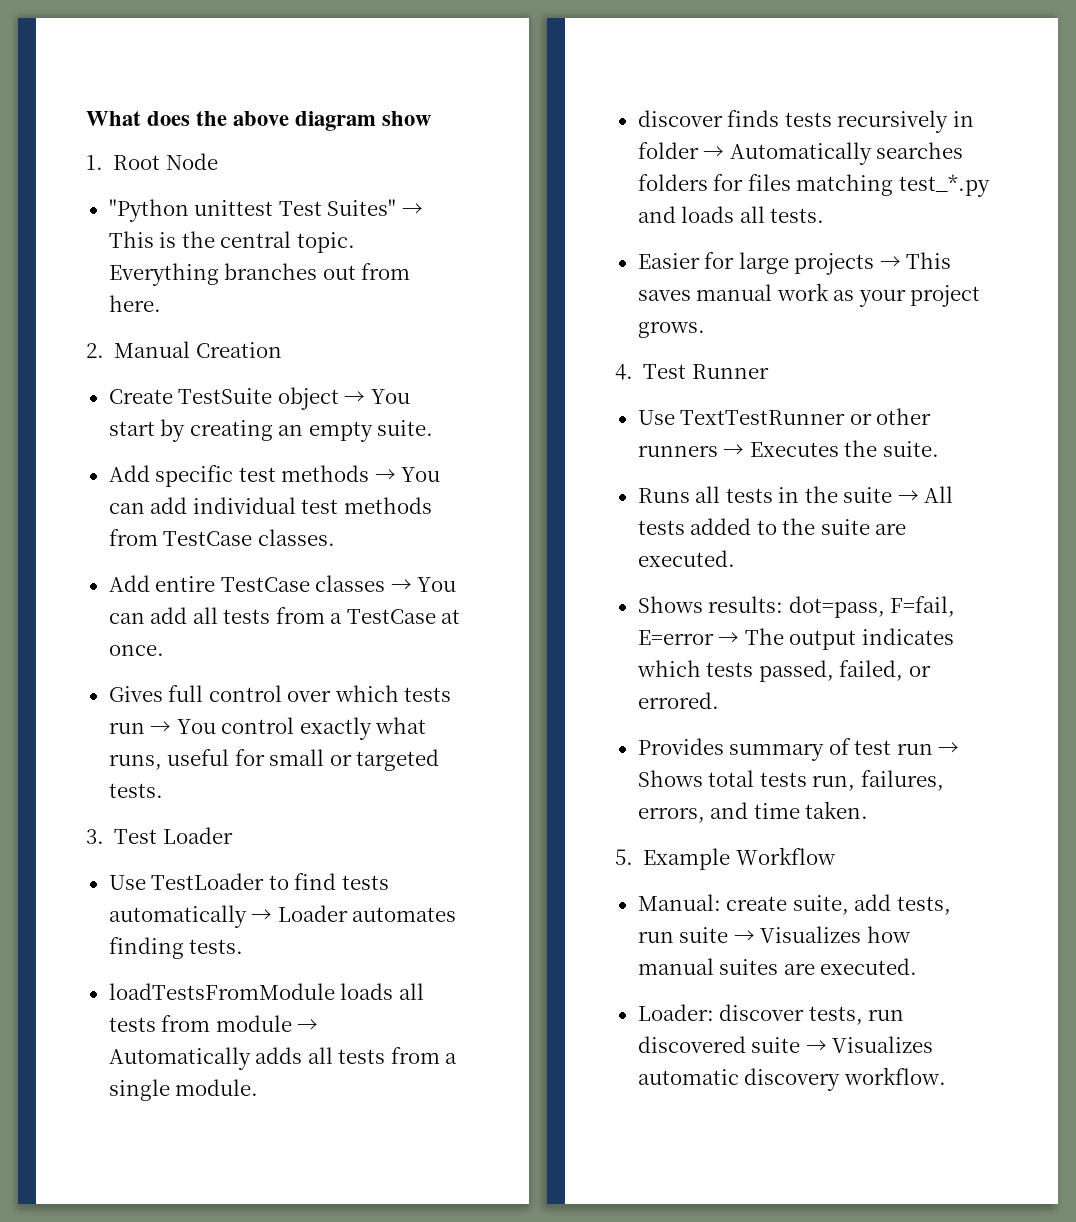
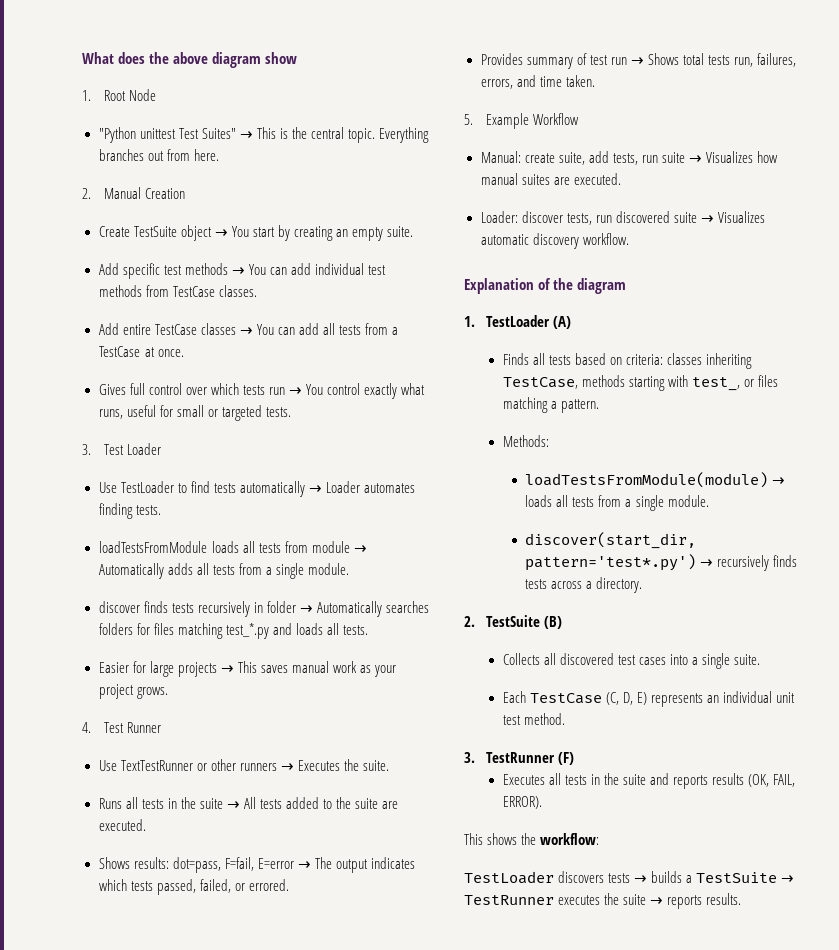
+ Explanation of the diagram
+ 1. TestLoader (A)
+ Finds all tests based on criteria: classes inheriting TestCase, methods starting with test_, or files matching a pattern.
+ Methods:
+ loadTestsFromModule(module) → loads all tests from a single module.
+ discover(start_dir, pattern='test*.py') → recursively finds tests across a directory.
+ 2. TestSuite (B)
+ Collects all discovered test cases into a single suite.
+ Each TestCase (C, D, E) represents an individual unit test method.
+ 3. TestRunner (F)
+ Executes all tests in the suite and reports results (OK, FAIL, ERROR).
+ This shows the workflow:
+ TestLoader discovers tests → builds a TestSuite → TestRunner executes the suite → reports results.

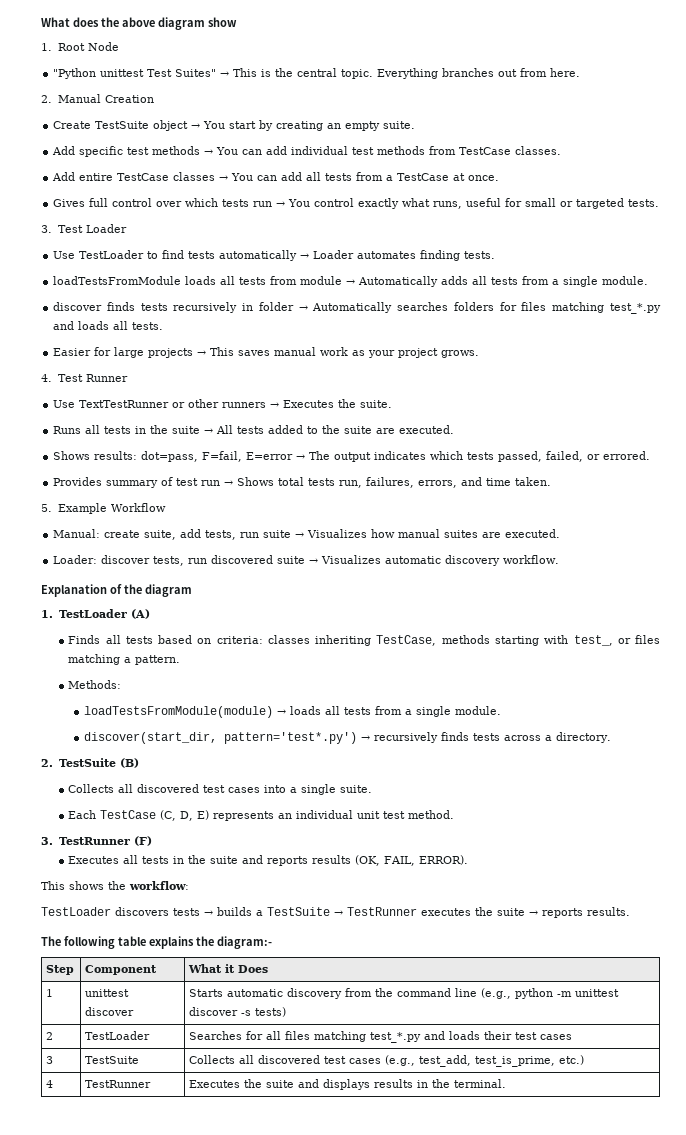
+ The following table explains the diagram:-
+ Step | Component | What it Does
+ 1 | unittest discover | Starts automatic discovery from the command line (e.g., python -m unittest discover -s tests)
+ 2 | TestLoader | Searches for all files matching test_*.py and loads their test cases
+ 3 | TestSuite | Collects all discovered test cases (e.g., test_add, test_is_prime, etc.)
+ 4 | TestRunner | Executes the suite and displays results in the terminal.

